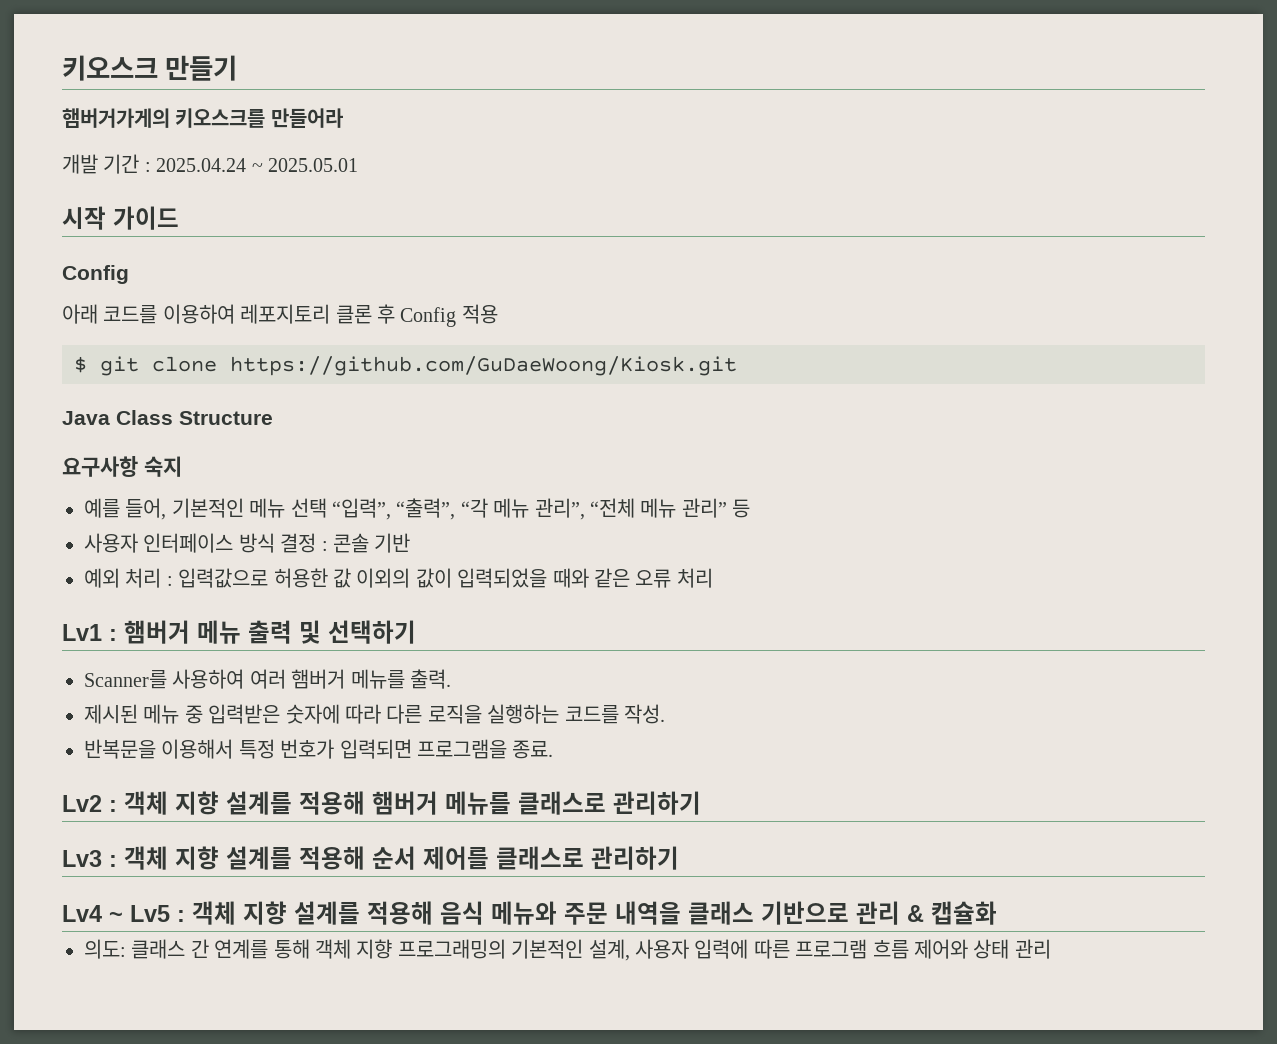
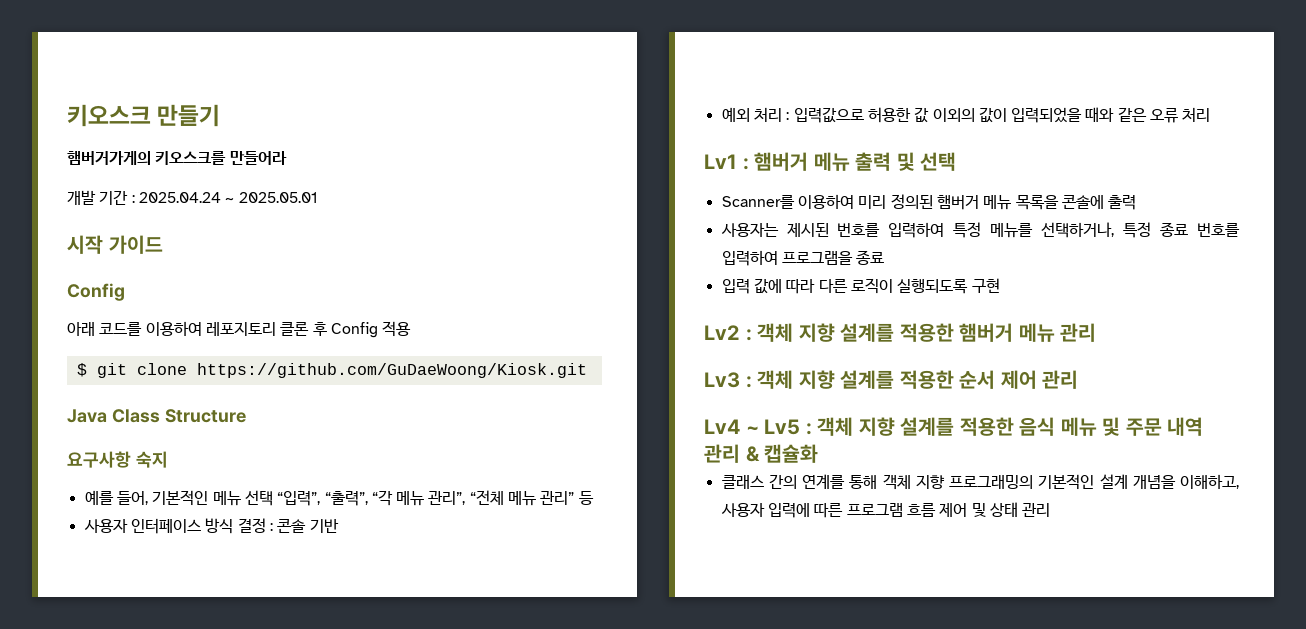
- Lv1 : 햄버거 메뉴 출력 및 선택하기
+ Lv1 : 햄버거 메뉴 출력 및 선택
- Scanner를 사용하여 여러 햄버거 메뉴를 출력.
- 제시된 메뉴 중 입력받은 숫자에 따라 다른 로직을 실행하는 코드를 작성.
- 반복문을 이용해서 특정 번호가 입력되면 프로그램을 종료.
+ Scanner를 이용하여 미리 정의된 햄버거 메뉴 목록을 콘솔에 출력
+ 사용자는 제시된 번호를 입력하여 특정 메뉴를 선택하거나, 특정 종료 번호를 입력하여 프로그램을 종료
+ 입력 값에 따라 다른 로직이 실행되도록 구현
- Lv2 : 객체 지향 설계를 적용해 햄버거 메뉴를 클래스로 관리하기
+ Lv2 : 객체 지향 설계를 적용한 햄버거 메뉴 관리
- Lv3 : 객체 지향 설계를 적용해 순서 제어를 클래스로 관리하기
+ Lv3 : 객체 지향 설계를 적용한 순서 제어 관리
- Lv4 ~ Lv5 : 객체 지향 설계를 적용해 음식 메뉴와 주문 내역을 클래스 기반으로 관리 & 캡슐화
+ Lv4 ~ Lv5 : 객체 지향 설계를 적용한 음식 메뉴 및 주문 내역 관리 & 캡슐화
- 의도: 클래스 간 연계를 통해 객체 지향 프로그래밍의 기본적인 설계, 사용자 입력에 따른 프로그램 흐름 제어와 상태 관리
+ 클래스 간의 연계를 통해 객체 지향 프로그래밍의 기본적인 설계 개념을 이해하고, 사용자 입력에 따른 프로그램 흐름 제어 및 상태 관리

